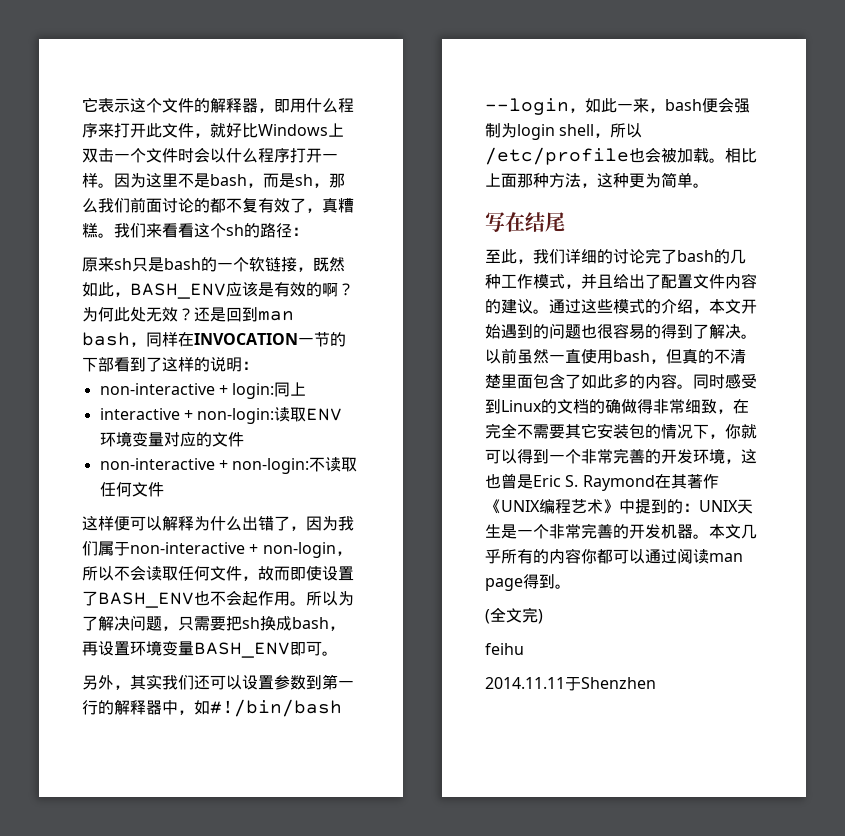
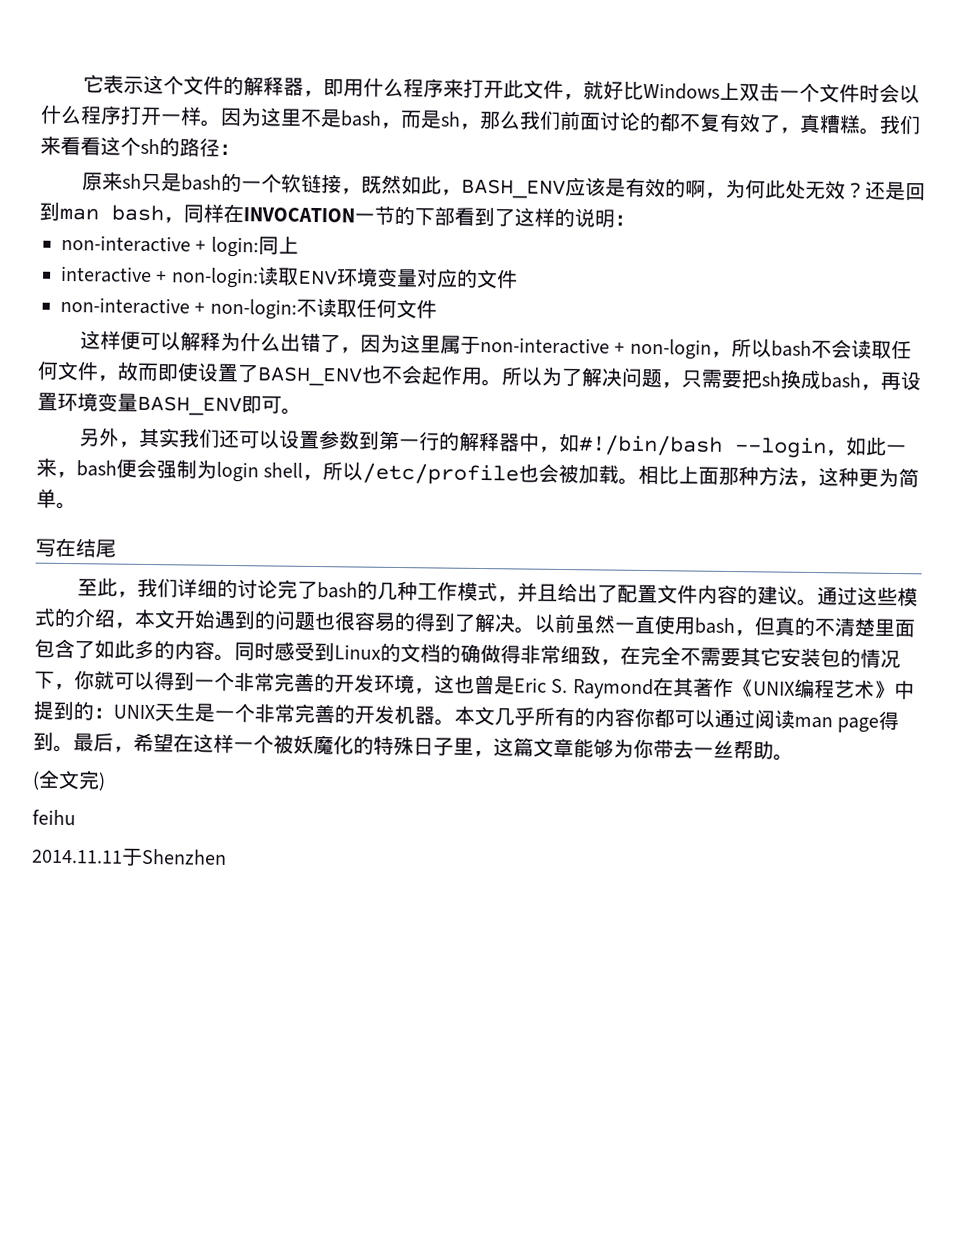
- 原来sh只是bash的一个软链接，既然如此，BASH_ENV应该是有效的啊？为何此处无效？
+ 原来sh只是bash的一个软链接，既然如此，BASH_ENV应该是有效的啊，为何此处无效？
- 这样便可以解释为什么出错了，因为我们属于non-interactive + non-login，所以不会读取任何文件，故而即使设置了BASH_ENV也不会起作用。
+ 这样便可以解释为什么出错了，因为这里属于non-interactive + non-login，所以bash不会读取任何文件，故而即使设置了BASH_ENV也不会起作用。
+ 最后，希望在这样一个被妖魔化的特殊日子里，这篇文章能够为你带去一丝帮助。

